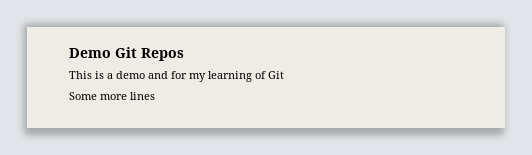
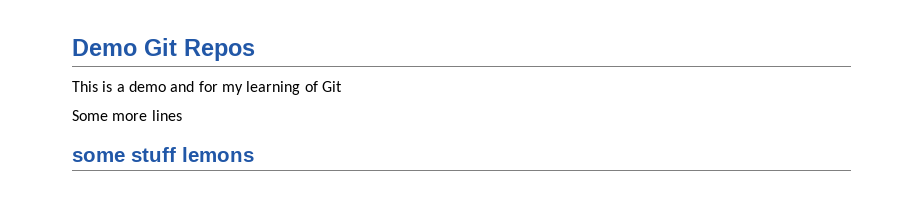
+ some stuff lemons

